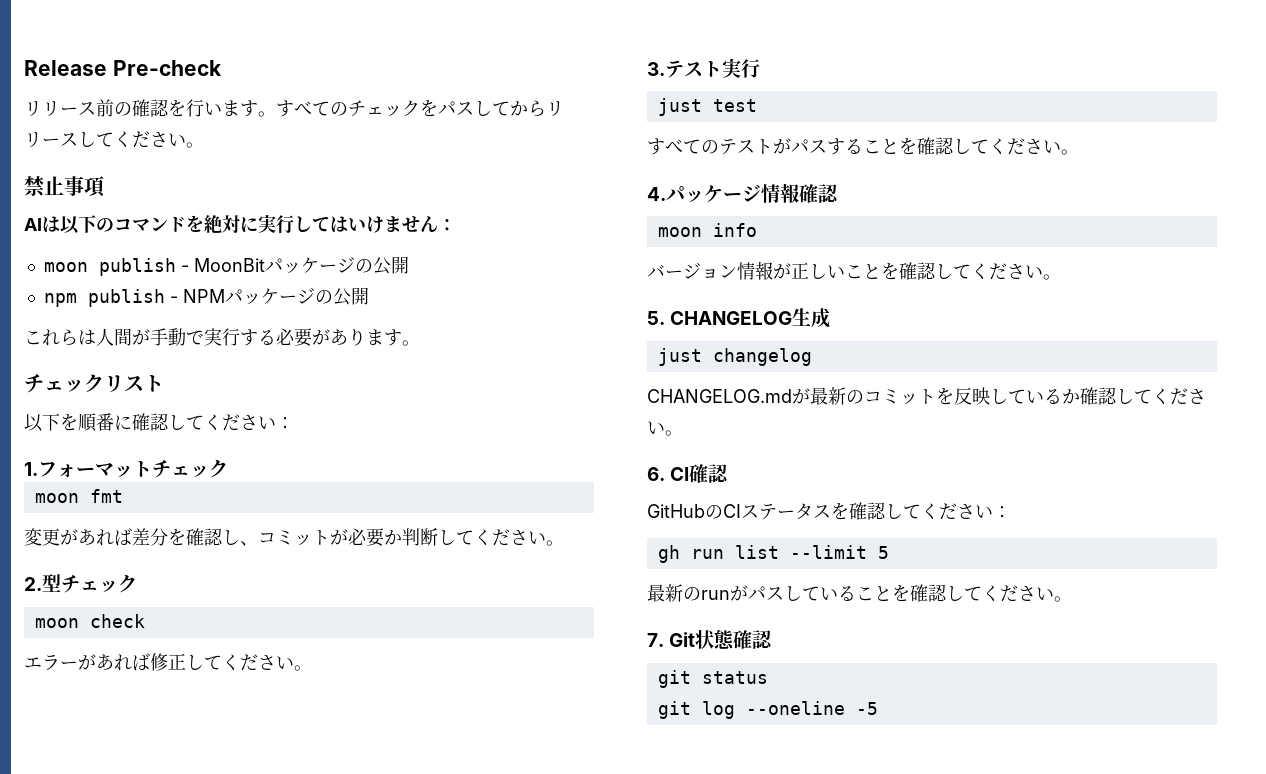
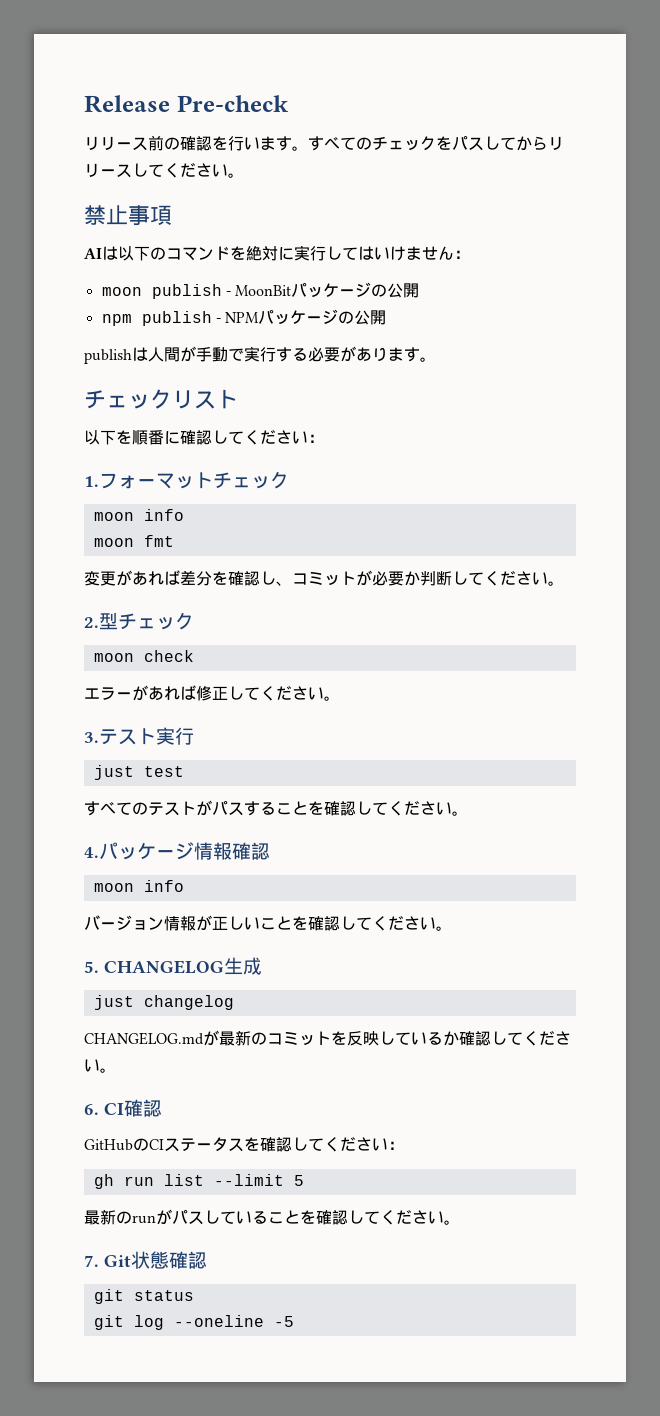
- これらは人間が手動で実行する必要があります。
+ publishは人間が手動で実行する必要があります。
  1.フォーマットチェック
+ moon info

